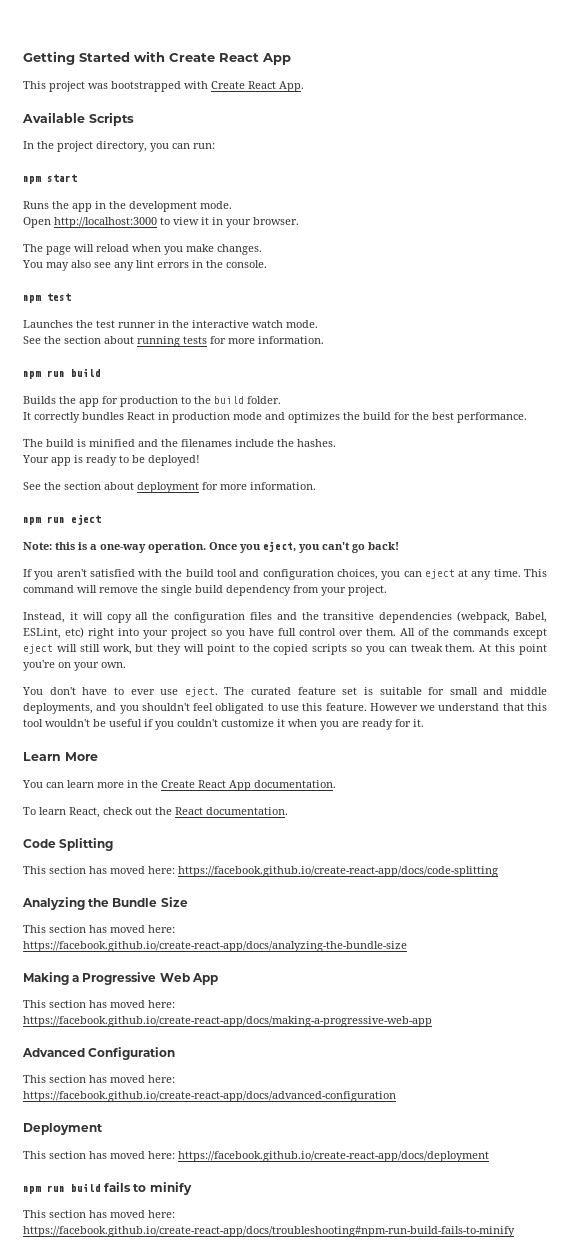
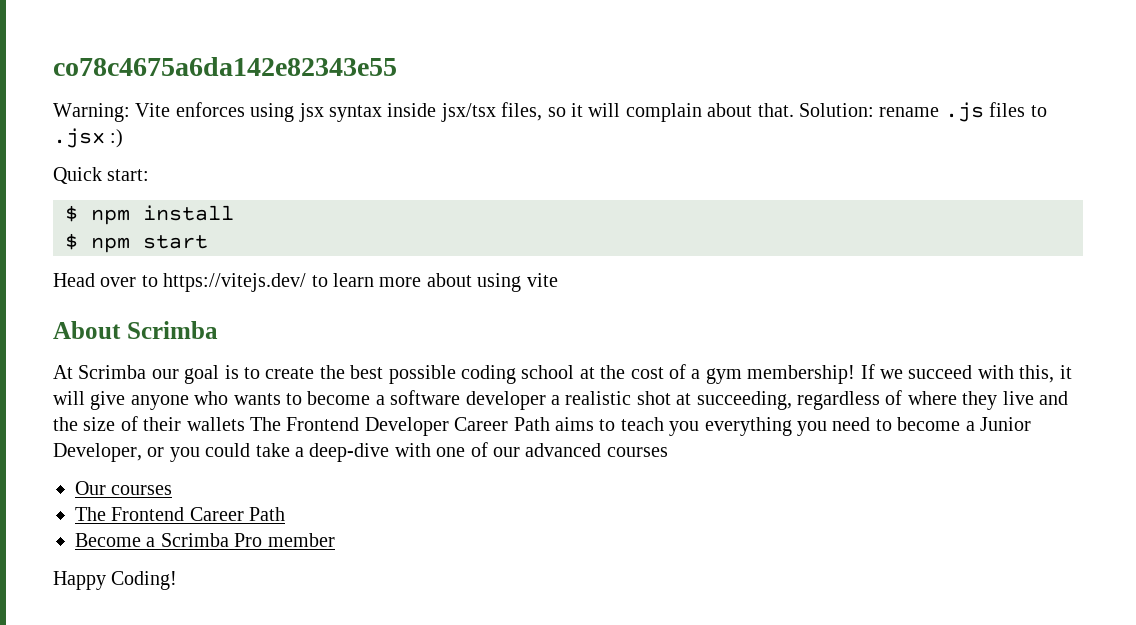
- Getting Started with Create React App
- This project was bootstrapped with Create React App.
- Available Scripts
- In the project directory, you can run:
- npm start
- Runs the app in the development mode.
- Open http://localhost:3000 to view it in your browser.
- The page will reload when you make changes.
- You may also see any lint errors in the console.
- npm test
- Launches the test runner in the interactive watch mode.
- See the section about running tests for more information.
- npm run build
- Builds the app for production to the build folder.
- It correctly bundles React in production mode and optimizes the build for the best performance.
- The build is minified and the filenames include the hashes.
- Your app is ready to be deployed!
- See the section about deployment for more information.
- npm run eject
- Note: this is a one-way operation. Once you eject, you can't go back!
- If you aren't satisfied with the build tool and configuration choices, you can eject at any time. This command will remove the single build dependency from your project.
- Instead, it will copy all the configuration files and the transitive dependencies (webpack, Babel, ESLint, etc) right into your project so you have full control over them. All of the commands except eject will still work, but they will point to the copied scripts so you can tweak them. At this point you're on your own.
- You don't have to ever use eject. The curated feature set is suitable for small and middle deployments, and you shouldn't feel obligated to use this feature. However we understand that this tool wouldn't be useful if you couldn't customize it when you are ready for it.
- Learn More
- You can learn more in the Create React App documentation.
- To learn React, check out the React documentation.
- Code Splitting
- This section has moved here: https://facebook.github.io/create-react-app/docs/code-splitting
- Analyzing the Bundle Size
- This section has moved here: https://facebook.github.io/create-react-app/docs/analyzing-the-bundle-size
- Making a Progressive Web App
- This section has moved here: https://facebook.github.io/create-react-app/docs/making-a-progressive-web-app
- Advanced Configuration
- This section has moved here: https://facebook.github.io/create-react-app/docs/advanced-configuration
- Deployment
- This section has moved here: https://facebook.github.io/create-react-app/docs/deployment
- npm run build fails to minify
- This section has moved here: https://facebook.github.io/create-react-app/docs/troubleshooting#npm-run-build-fails-to-minify
+ co78c4675a6da142e82343e55
+ Warning: Vite enforces using jsx syntax inside jsx/tsx files, so it will complain about that. Solution: rename .js files to .jsx :)
+ Quick start:
+ $ npm install
+ $ npm start
+ Head over to https://vitejs.dev/ to learn more about using vite
+ About Scrimba
+ At Scrimba our goal is to create the best possible coding school at the cost of a gym membership! If we succeed with this, it will give anyone who wants to become a software developer a realistic shot at succeeding, regardless of where they live and the size of their wallets The Frontend Developer Career Path aims to teach you everything you need to become a Junior Developer, or you could take a deep-dive with one of our advanced courses
+ Our courses
+ The Frontend Career Path
+ Become a Scrimba Pro member
+ Happy Coding!

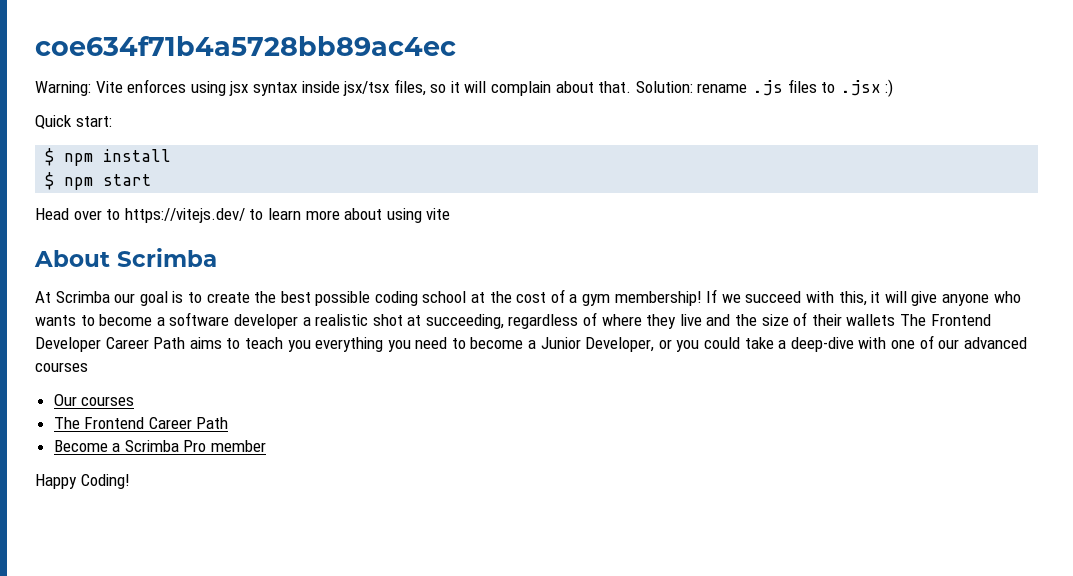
- co78c4675a6da142e82343e55
+ coe634f71b4a5728bb89ac4ec

